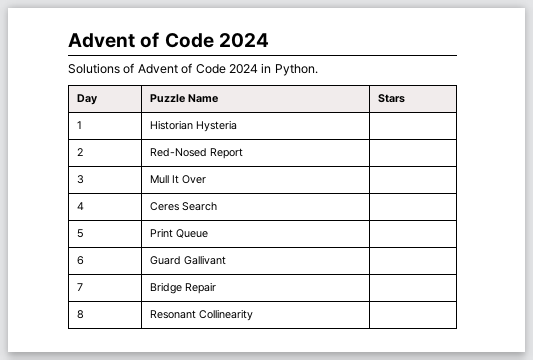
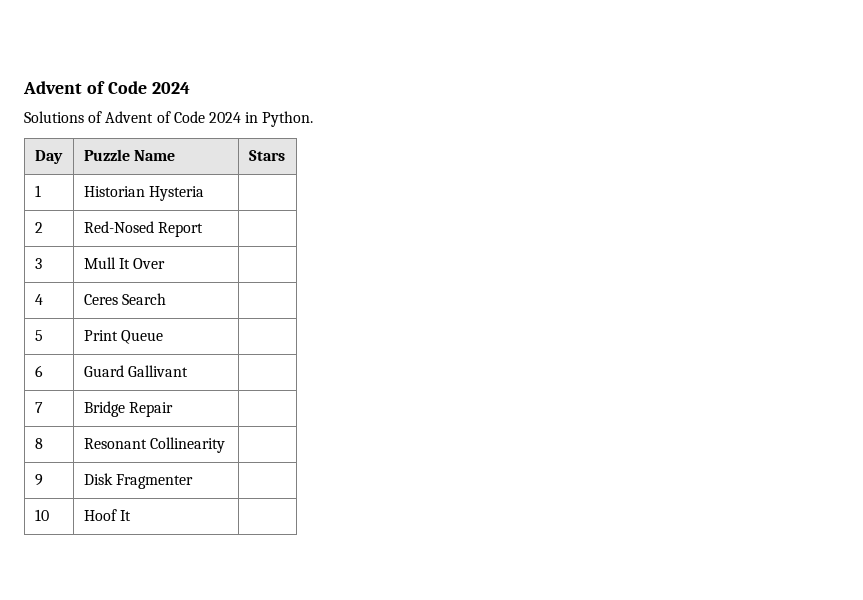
+ 9 | Disk Fragmenter |
+ 10 | Hoof It |

